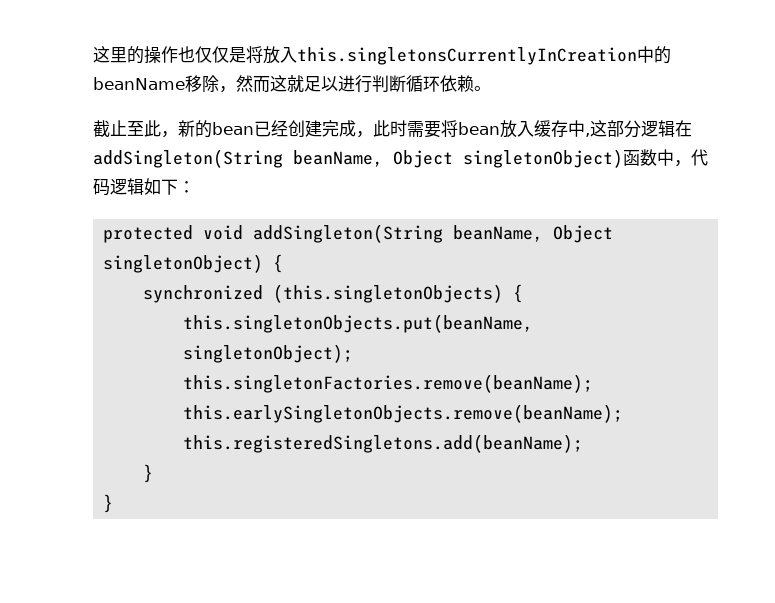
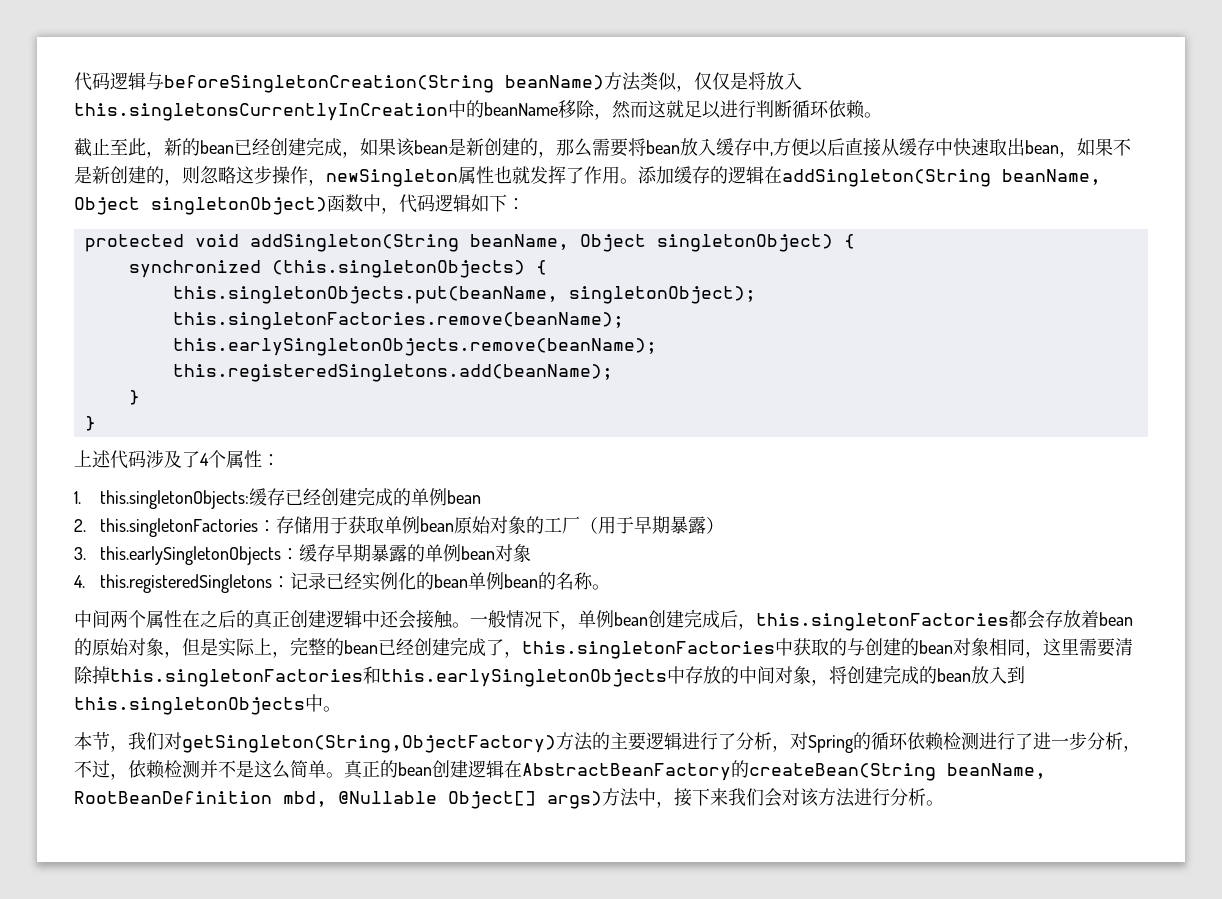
- 这里的操作也仅仅是将放入this.singletonsCurrentlyInCreation中的beanName移除，然而这就足以进行判断循环依赖。
+ 代码逻辑与beforeSingletonCreation(String beanName)方法类似，仅仅是将放入this.singletonsCurrentlyInCreation中的beanName移除，然而这就足以进行判断循环依赖。
- 截止至此，新的bean已经创建完成，此时需要将bean放入缓存中,这部分逻辑在addSingleton(String beanName, Object singletonObject)函数中，代码逻辑如下：
+ 截止至此，新的bean已经创建完成，如果该bean是新创建的，那么需要将bean放入缓存中,方便以后直接从缓存中快速取出bean，如果不是新创建的，则忽略这步操作，newSingleton属性也就发挥了作用。添加缓存的逻辑在addSingleton(String beanName, Object singletonObject)函数中，代码逻辑如下：
+ 上述代码涉及了4个属性：
+ 1. this.singletonObjects:缓存已经创建完成的单例bean
+ 2. this.singletonFactories：存储用于获取单例bean原始对象的工厂（用于早期暴露）
+ 3. this.earlySingletonObjects：缓存早期暴露的单例bean对象
+ 4. this.registeredSingletons：记录已经实例化的bean单例bean的名称。
+ 中间两个属性在之后的真正创建逻辑中还会接触。一般情况下，单例bean创建完成后，this.singletonFactories都会存放着bean的原始对象，但是实际上，完整的bean已经创建完成了，this.singletonFactories中获取的与创建的bean对象相同，这里需要清除掉this.singletonFactories和this.earlySingletonObjects中存放的中间对象，将创建完成的bean放入到this.singletonObjects中。
+ 本节，我们对getSingleton(String,ObjectFactory)方法的主要逻辑进行了分析，对Spring的循环依赖检测进行了进一步分析，不过，依赖检测并不是这么简单。真正的bean创建逻辑在AbstractBeanFactory的createBean(String beanName, RootBeanDefinition mbd, @Nullable Object[] args)方法中，接下来我们会对该方法进行分析。

